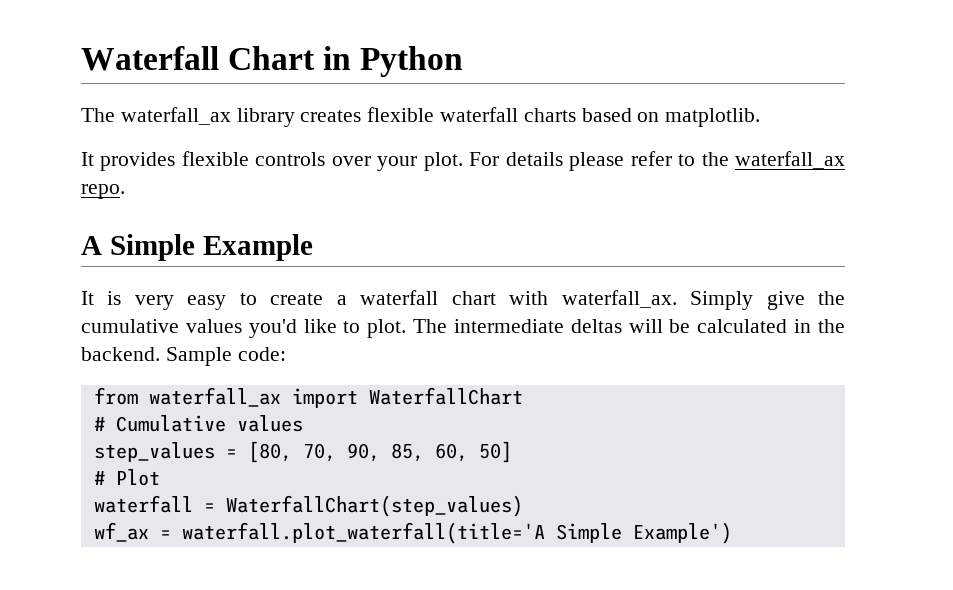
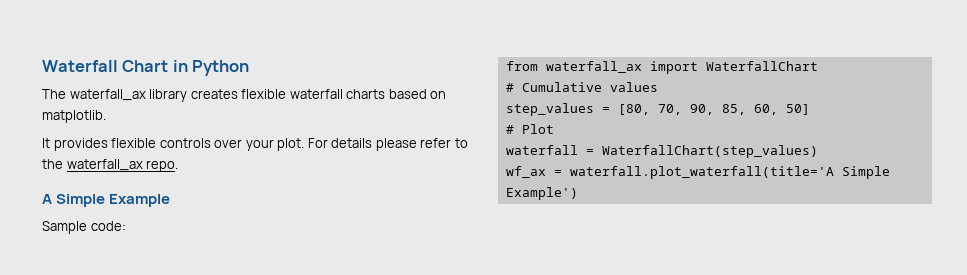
- It is very easy to create a waterfall chart with waterfall_ax. Simply give the cumulative values you'd like to plot. The intermediate deltas will be calculated in the backend.

